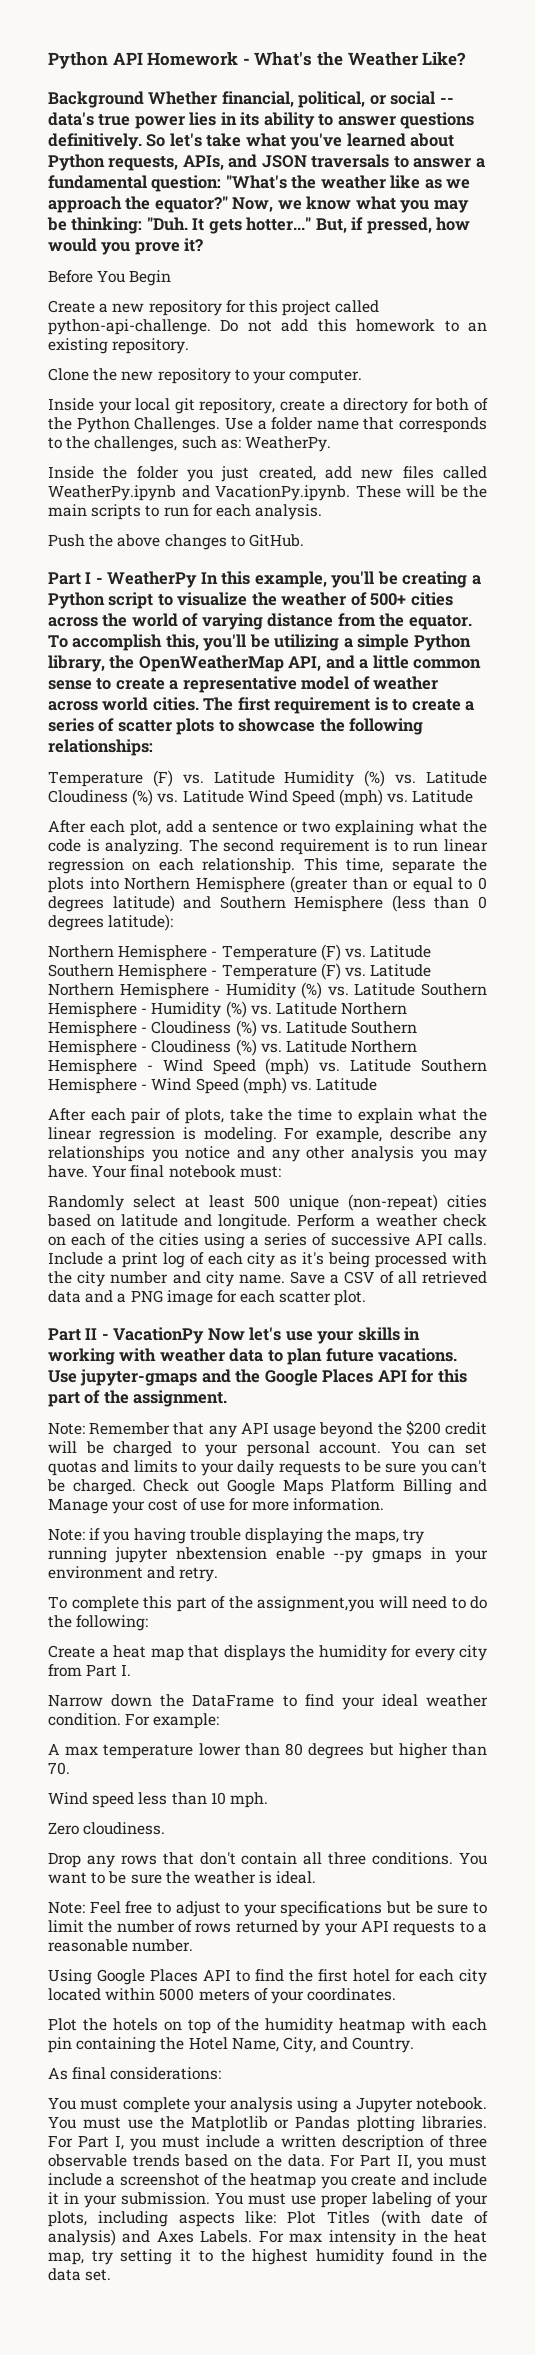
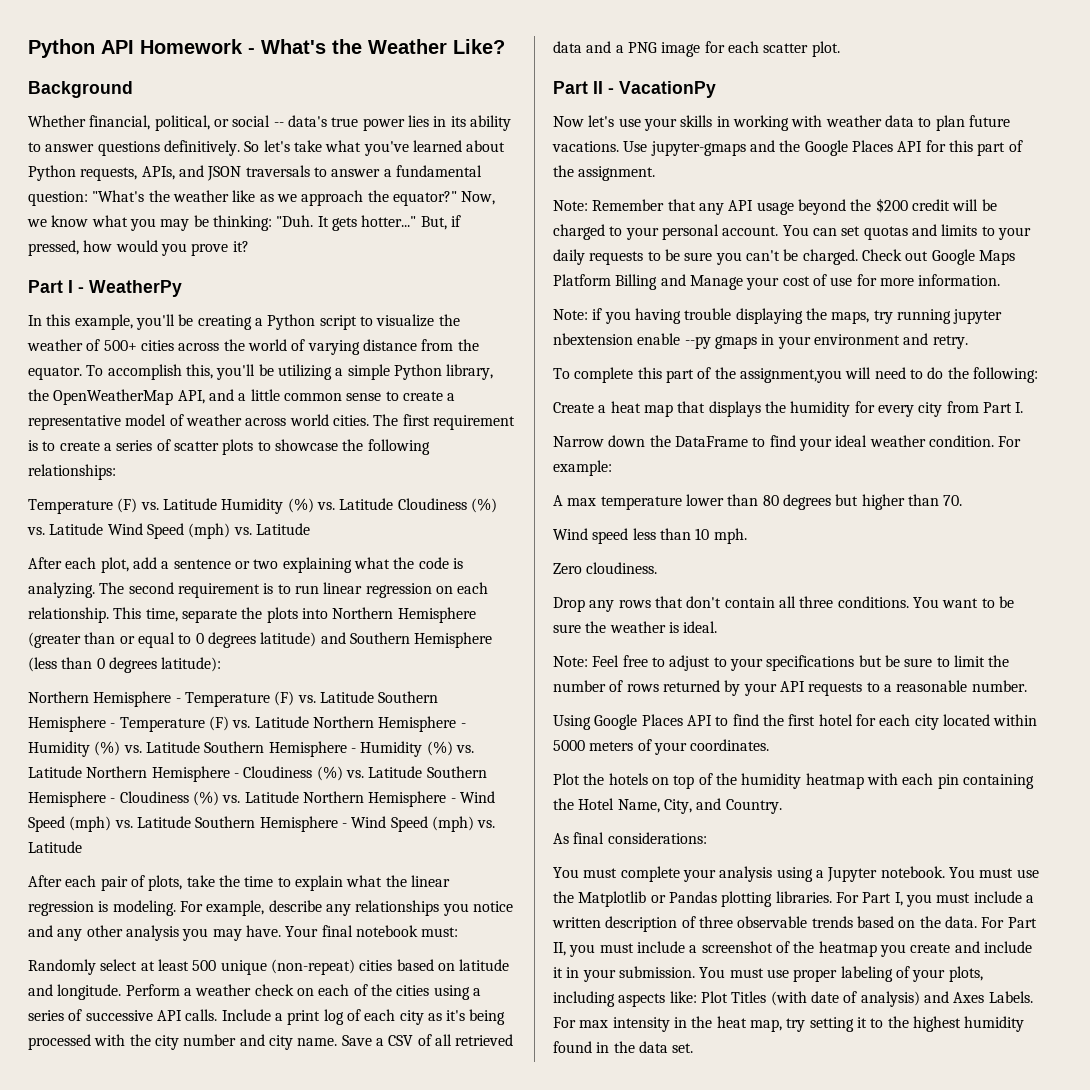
- Background Whether financial, political, or social -- data's true power lies in its ability to answer questions definitively.
+ Background
+ Whether financial, political, or social -- data's true power lies in its ability to answer questions definitively.
- Before You Begin
- Create a new repository for this project called python-api-challenge. Do not add this homework to an existing repository.
- Clone the new repository to your computer.
- Inside your local git repository, create a directory for both of the Python Challenges. Use a folder name that corresponds to the challenges, such as: WeatherPy.
- Inside the folder you just created, add new files called WeatherPy.ipynb and VacationPy.ipynb. These will be the main scripts to run for each analysis.
- Push the above changes to GitHub.
- Part I - WeatherPy In this example, you'll be creating a Python script to visualize the weather of 500+ cities across the world of varying distance from the equator.
+ Part I - WeatherPy
+ In this example, you'll be creating a Python script to visualize the weather of 500+ cities across the world of varying distance from the equator.
- Part II - VacationPy Now let's use your skills in working with weather data to plan future vacations.
+ Part II - VacationPy
+ Now let's use your skills in working with weather data to plan future vacations.

